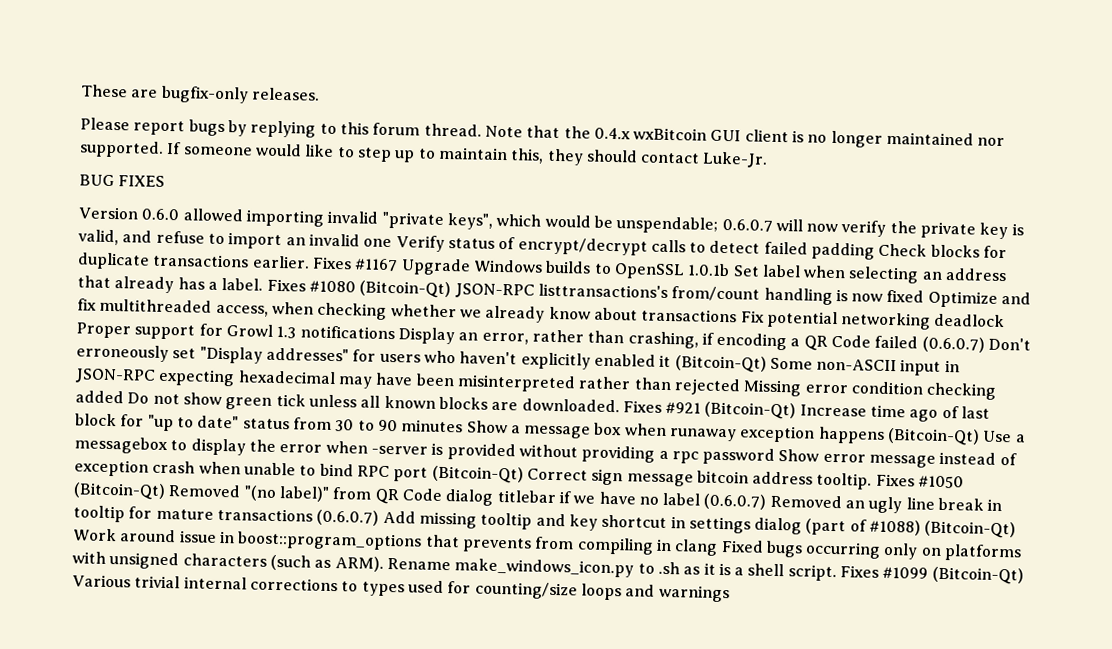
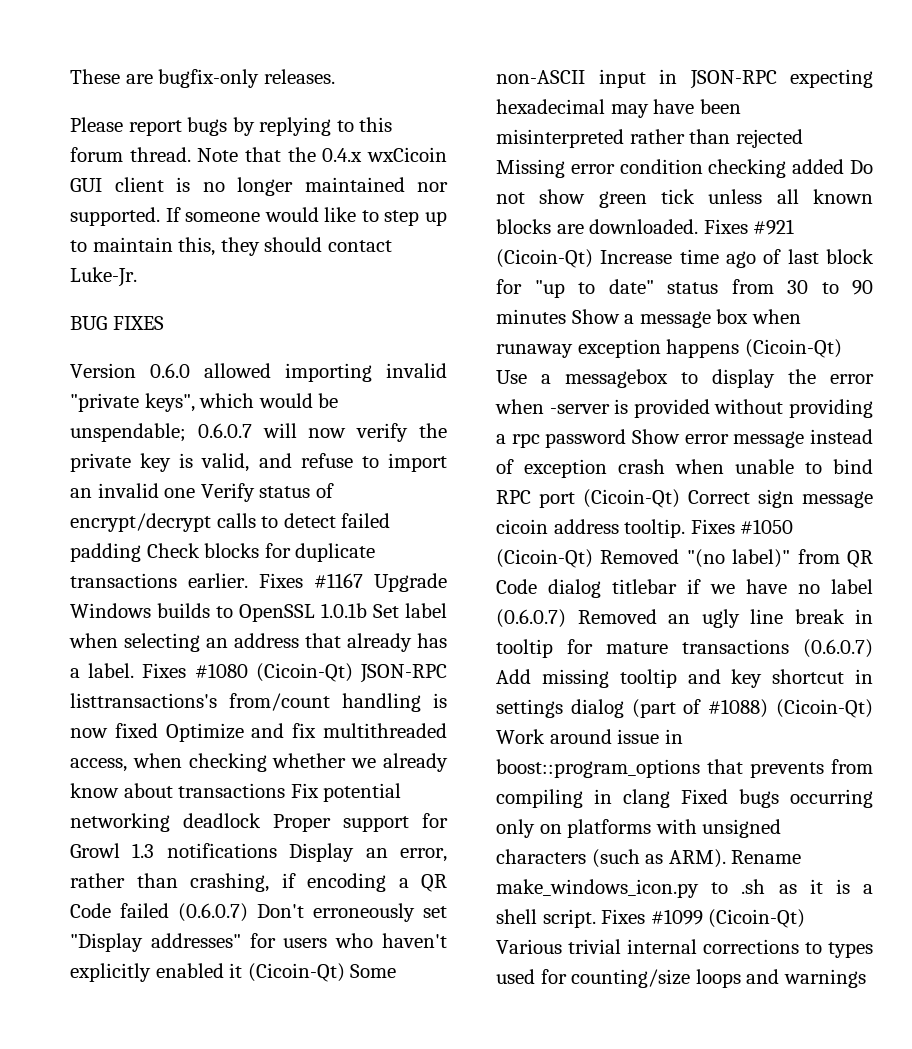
- Note that the 0.4.x wxBitcoin GUI client is no longer maintained nor supported.
+ Note that the 0.4.x wxCicoin GUI client is no longer maintained nor supported.
- Fixes #1080 (Bitcoin-Qt) JSON-RPC listtransactions's from/count handling is now fixed Optimize and fix multithreaded access, when checking whether we already know about transactions Fix potential networking deadlock Proper support for Growl 1.3 notifications Display an error, rather than crashing, if encoding a QR Code failed (0.6.0.7) Don't erroneously set "Display addresses" for users who haven't explicitly enabled it (Bitcoin-Qt) Some non-ASCII input in JSON-RPC expecting hexadecimal may have been misinterpreted rather than rejected Missing error condition checking added Do not show green tick unless all known blocks are downloaded.
+ Fixes #1080 (Cicoin-Qt) JSON-RPC listtransactions's from/count handling is now fixed Optimize and fix multithreaded access, when checking whether we already know about transactions Fix potential networking deadlock Proper support for Growl 1.3 notifications Display an error, rather than crashing, if encoding a QR Code failed (0.6.0.7) Don't erroneously set "Display addresses" for users who haven't explicitly enabled it (Cicoin-Qt) Some non-ASCII input in JSON-RPC expecting hexadecimal may have been misinterpreted rather than rejected Missing error condition checking added Do not show green tick unless all known blocks are downloaded.
- Fixes #921 (Bitcoin-Qt) Increase time ago of last block for "up to date" status from 30 to 90 minutes Show a message box when runaway exception happens (Bitcoin-Qt) Use a messagebox to display the error when -server is provided without providing a rpc password Show error message instead of exception crash when unable to bind RPC port (Bitcoin-Qt) Correct sign message bitcoin address tooltip.
+ Fixes #921 (Cicoin-Qt) Increase time ago of last block for "up to date" status from 30 to 90 minutes Show a message box when runaway exception happens (Cicoin-Qt) Use a messagebox to display the error when -server is provided without providing a rpc password Show error message instead of exception crash when unable to bind RPC port (Cicoin-Qt) Correct sign message cicoin address tooltip.
- Fixes #1050 (Bitcoin-Qt) Removed "(no label)" from QR Code dialog titlebar if we have no label (0.6.0.7) Removed an ugly line break in tooltip for mature transactions (0.6.0.7) Add missing tooltip and key shortcut in settings dialog (part of #1088) (Bitcoin-Qt) Work around issue in boost::program_options that prevents from compiling in clang Fixed bugs occurring only on platforms with unsigned characters (such as ARM).
+ Fixes #1050 (Cicoin-Qt) Removed "(no label)" from QR Code dialog titlebar if we have no label (0.6.0.7) Removed an ugly line break in tooltip for mature transactions (0.6.0.7) Add missing tooltip and key shortcut in settings dialog (part of #1088) (Cicoin-Qt) Work around issue in boost::program_options that prevents from compiling in clang Fixed bugs occurring only on platforms with unsigned characters (such as ARM).
- Fixes #1099 (Bitcoin-Qt) Various trivial internal corrections to types used for counting/size loops and warnings
+ Fixes #1099 (Cicoin-Qt) Various trivial internal corrections to types used for counting/size loops and warnings

